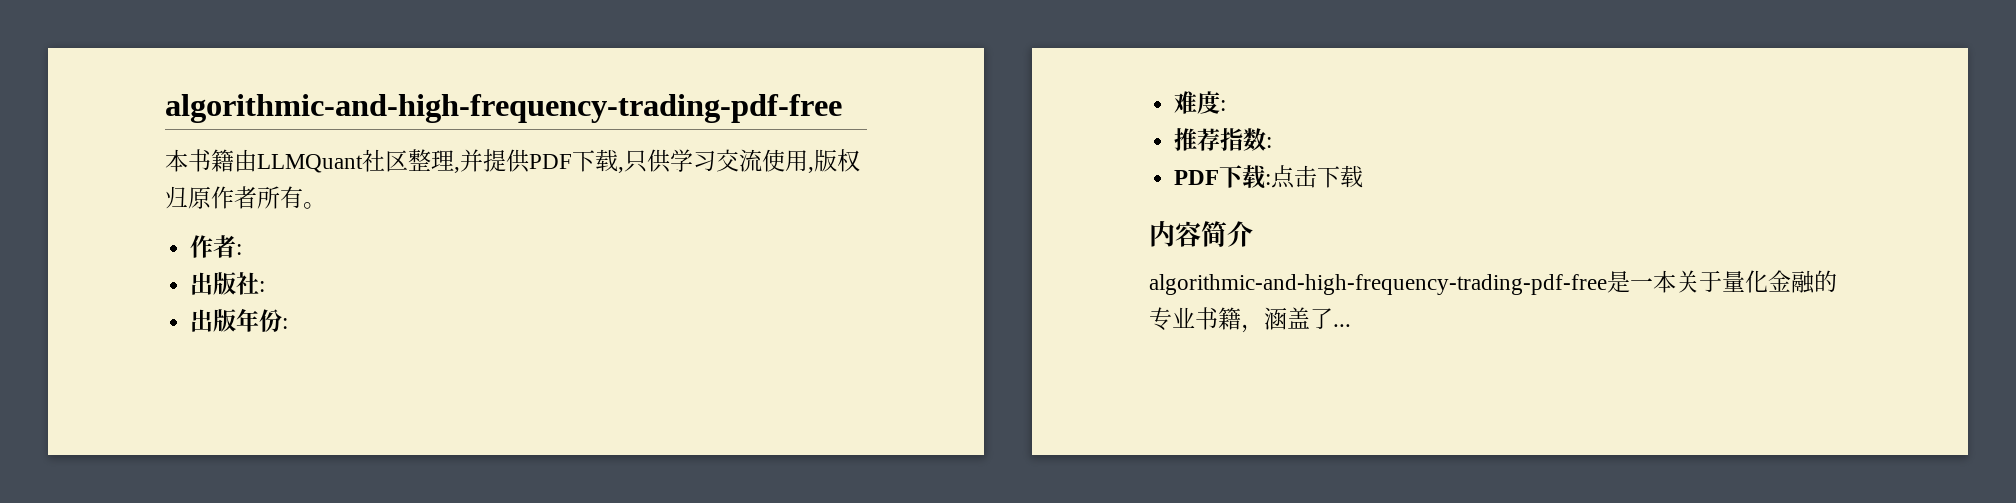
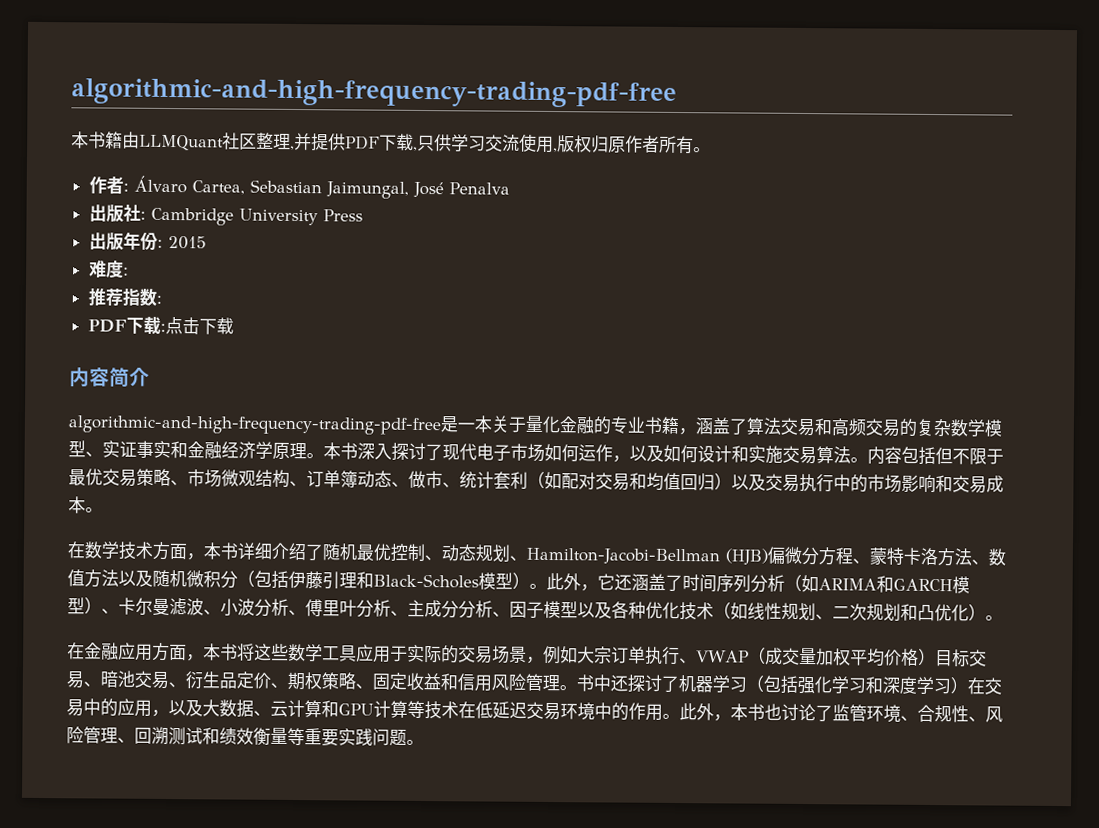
- 作者:
+ 作者: Álvaro Cartea, Sebastian Jaimungal, José Penalva
- 出版社:
+ 出版社: Cambridge University Press
- 出版年份:
+ 出版年份: 2015
- algorithmic-and-high-frequency-trading-pdf-free是一本关于量化金融的专业书籍，涵盖了...
+ algorithmic-and-high-frequency-trading-pdf-free是一本关于量化金融的专业书籍，涵盖了算法交易和高频交易的复杂数学模型、实证事实和金融经济学原理。本书深入探讨了现代电子市场如何运作，以及如何设计和实施交易算法。内容包括但不限于最优交易策略、市场微观结构、订单簿动态、做市、统计套利（如配对交易和均值回归）以及交易执行中的市场影响和交易成本。
+ 在数学技术方面，本书详细介绍了随机最优控制、动态规划、Hamilton-Jacobi-Bellman (HJB)偏微分方程、蒙特卡洛方法、数值方法以及随机微积分（包括伊藤引理和Black-Scholes模型）。此外，它还涵盖了时间序列分析（如ARIMA和GARCH模型）、卡尔曼滤波、小波分析、傅里叶分析、主成分分析、因子模型以及各种优化技术（如线性规划、二次规划和凸优化）。
+ 在金融应用方面，本书将这些数学工具应用于实际的交易场景，例如大宗订单执行、VWAP（成交量加权平均价格）目标交易、暗池交易、衍生品定价、期权策略、固定收益和信用风险管理。书中还探讨了机器学习（包括强化学习和深度学习）在交易中的应用，以及大数据、云计算和GPU计算等技术在低延迟交易环境中的作用。此外，本书也讨论了监管环境、合规性、风险管理、回溯测试和绩效衡量等重要实践问题。

